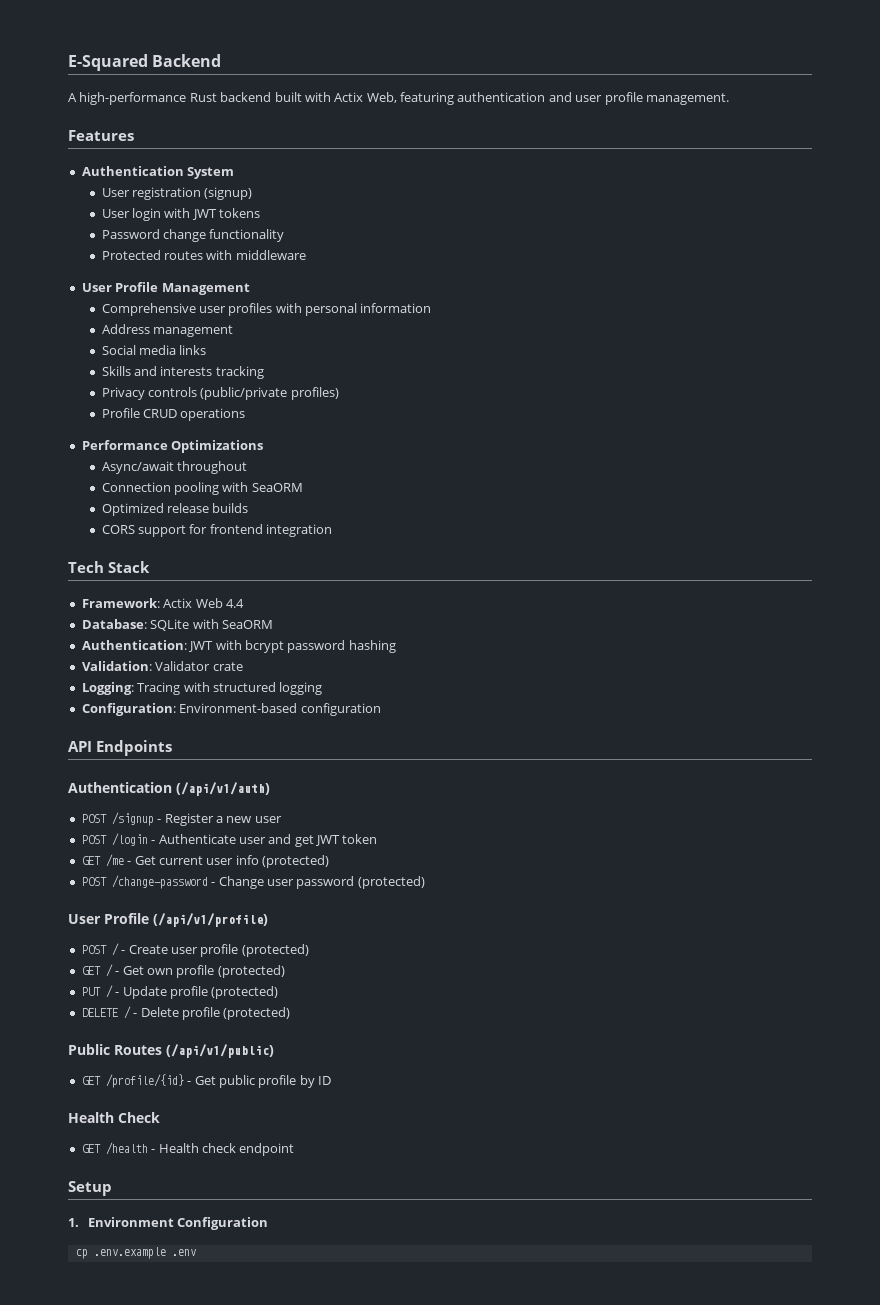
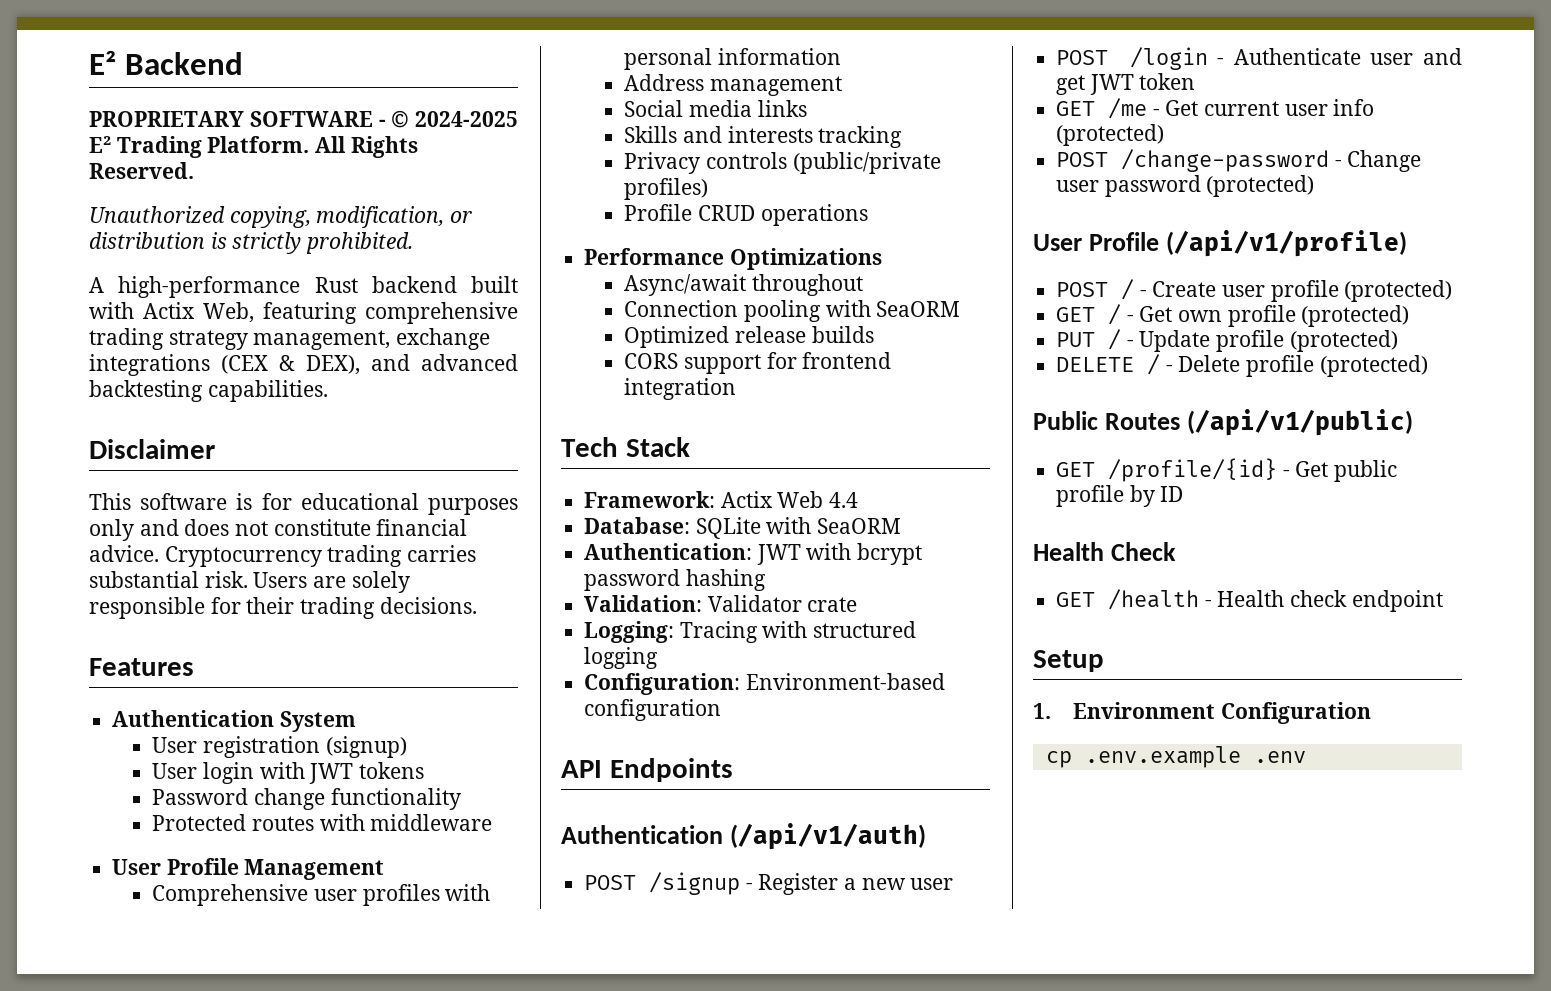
- E-Squared Backend
+ E² Backend
+ PROPRIETARY SOFTWARE - © 2024-2025 E² Trading Platform. All Rights Reserved.
+ Unauthorized copying, modification, or distribution is strictly prohibited.
- A high-performance Rust backend built with Actix Web, featuring authentication and user profile management.
+ A high-performance Rust backend built with Actix Web, featuring comprehensive trading strategy management, exchange integrations (CEX & DEX), and advanced backtesting capabilities.
+ Disclaimer
+ This software is for educational purposes only and does not constitute financial advice. Cryptocurrency trading carries substantial risk. Users are solely responsible for their trading decisions.

